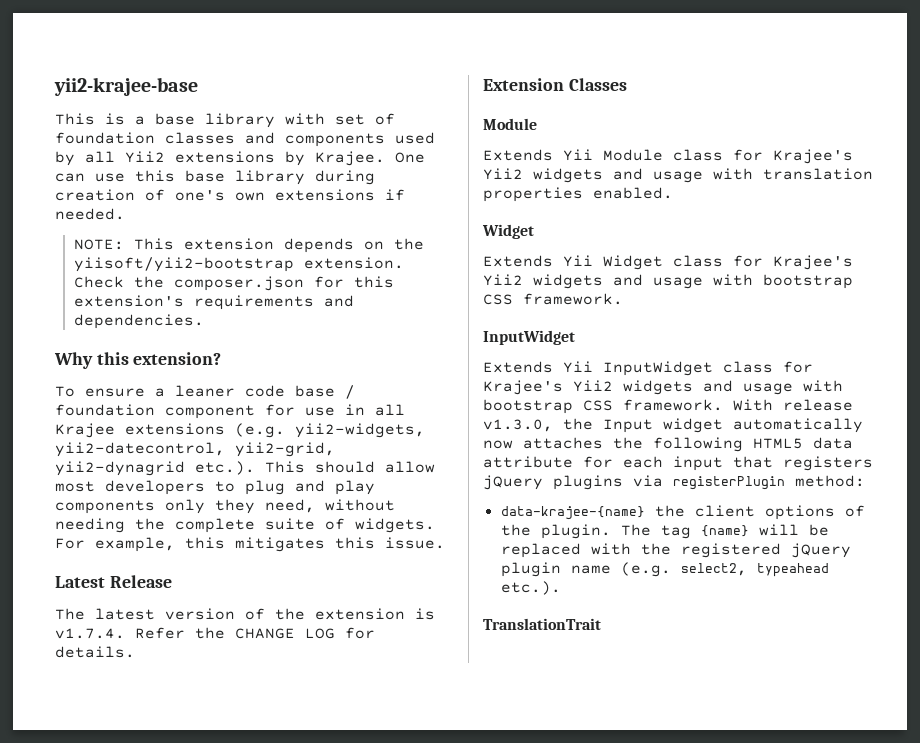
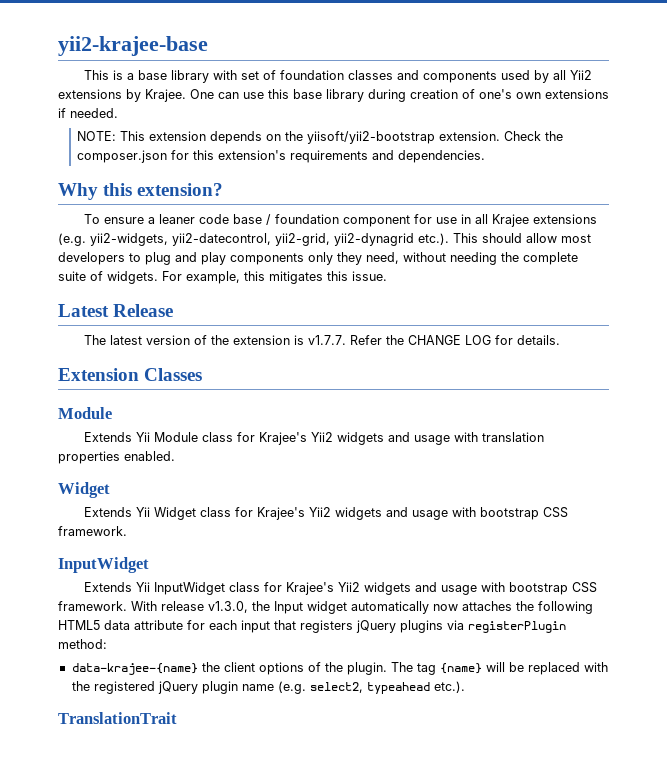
- The latest version of the extension is v1.7.4. Refer the CHANGE LOG for details.
+ The latest version of the extension is v1.7.7. Refer the CHANGE LOG for details.

